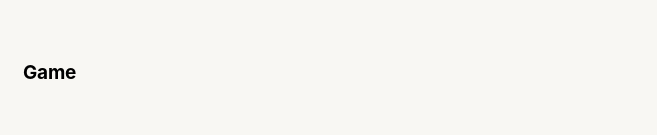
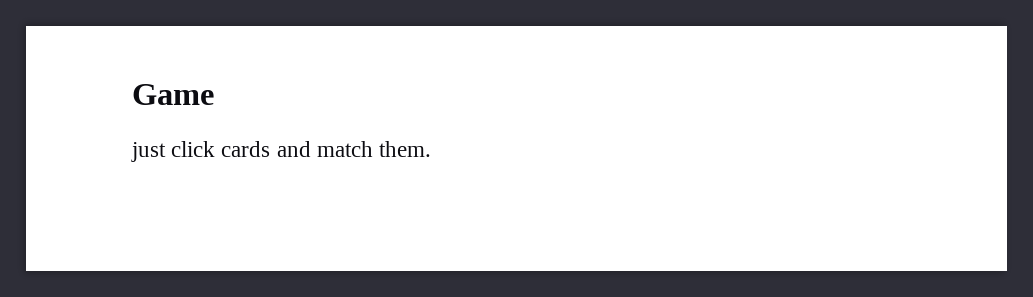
+ just click cards and match them.

